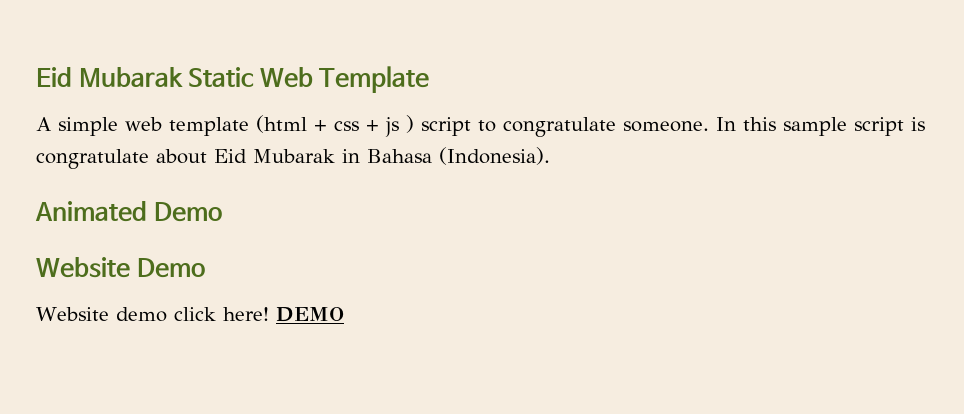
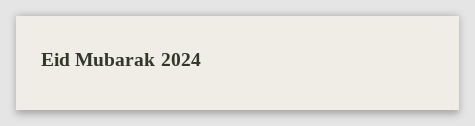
- Eid Mubarak Static Web Template
- A simple web template (html + css + js ) script to congratulate someone. In this sample script is congratulate about Eid Mubarak in Bahasa (Indonesia).
- Animated Demo
- Website Demo
- Website demo click here! DEMO
+ Eid Mubarak 2024

